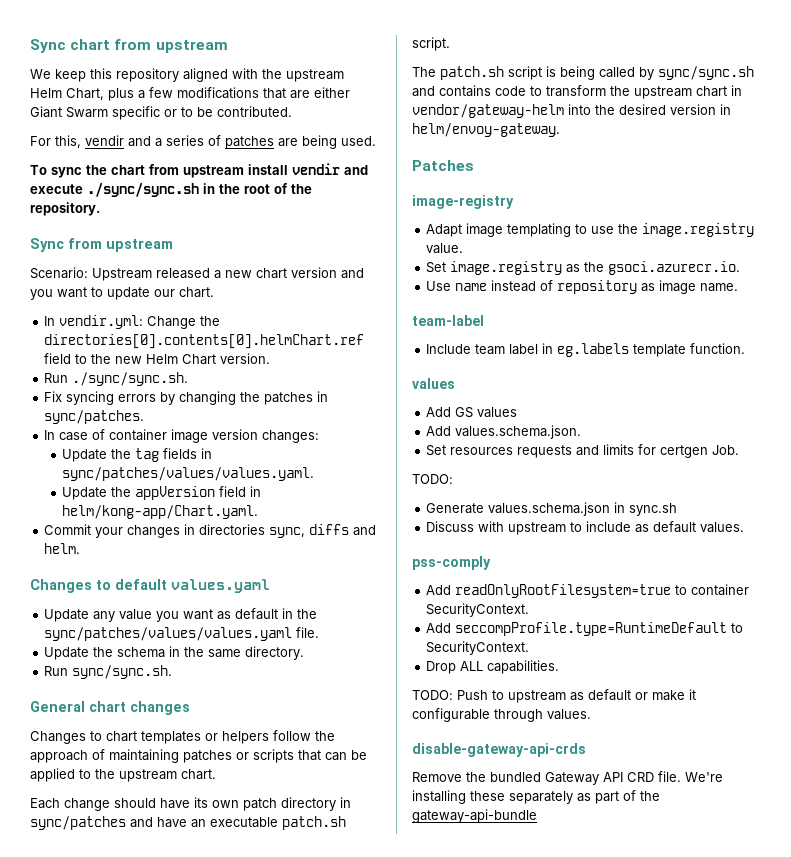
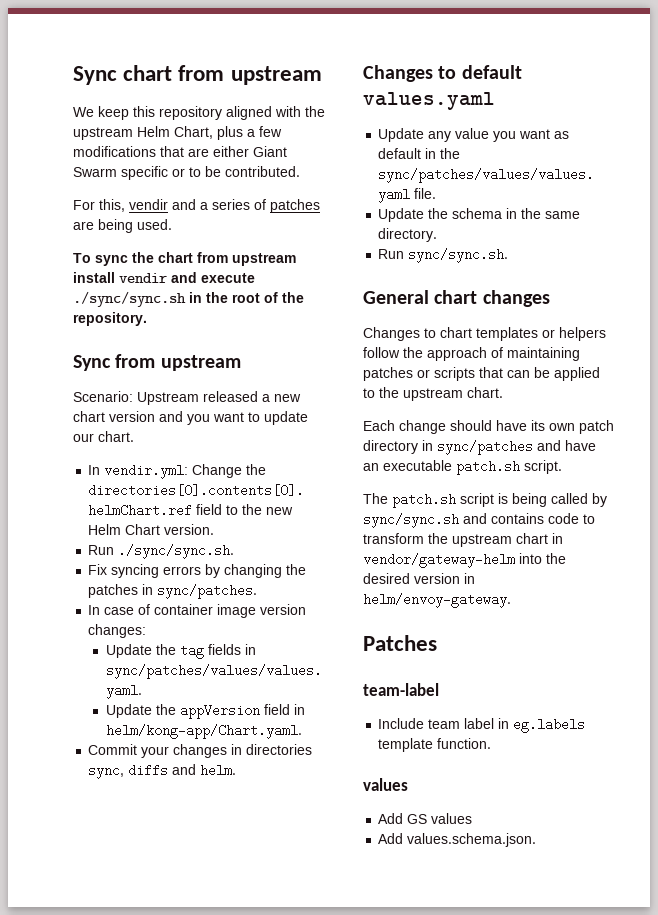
- image-registry
- Adapt image templating to use the image.registry value.
- Set image.registry as the gsoci.azurecr.io.
- Use name instead of repository as image name.
- Set resources requests and limits for certgen Job.
- TODO:
- Generate values.schema.json in sync.sh
- Discuss with upstream to include as default values.
- pss-comply
- Add readOnlyRootFilesystem=true to container SecurityContext.
- Add seccompProfile.type=RuntimeDefault to SecurityContext.
- Drop ALL capabilities.
- TODO: Push to upstream as default or make it configurable through values.
- disable-gateway-api-crds
- Remove the bundled Gateway API CRD file. We're installing these separately as part of the gateway-api-bundle

